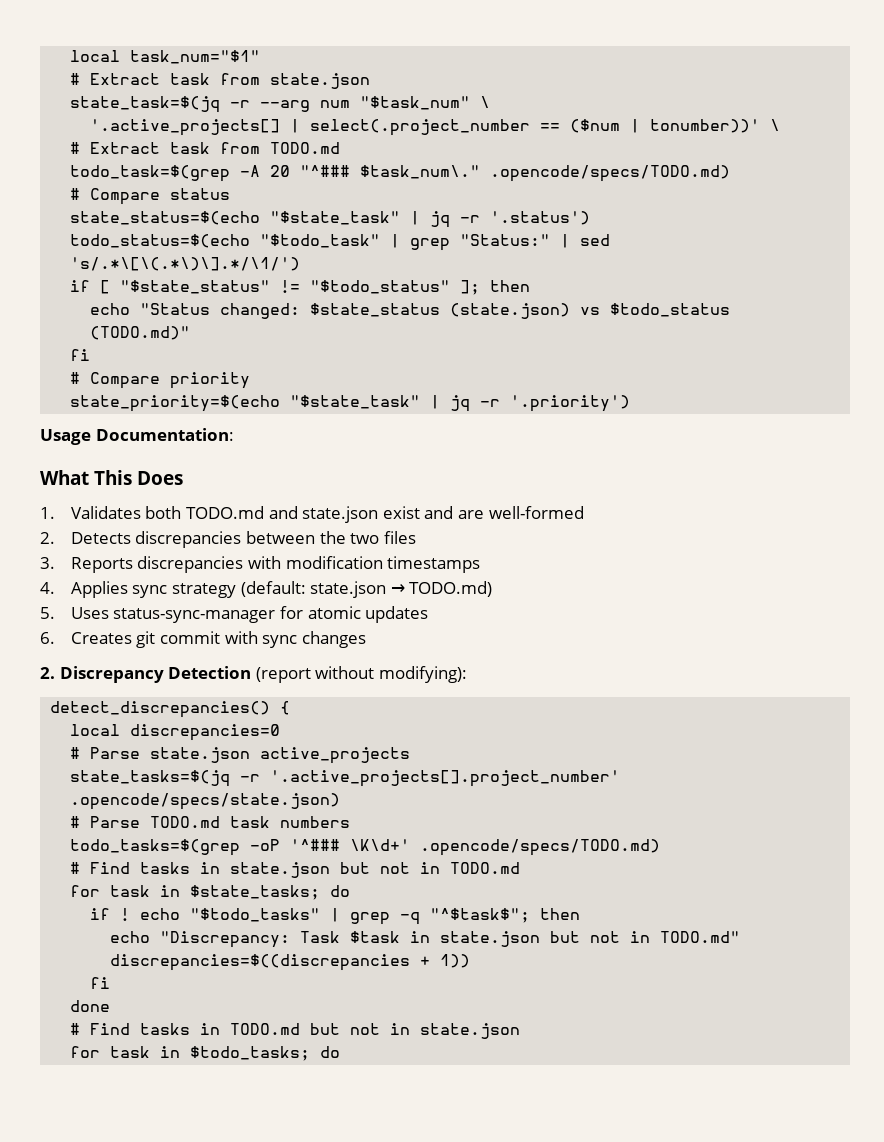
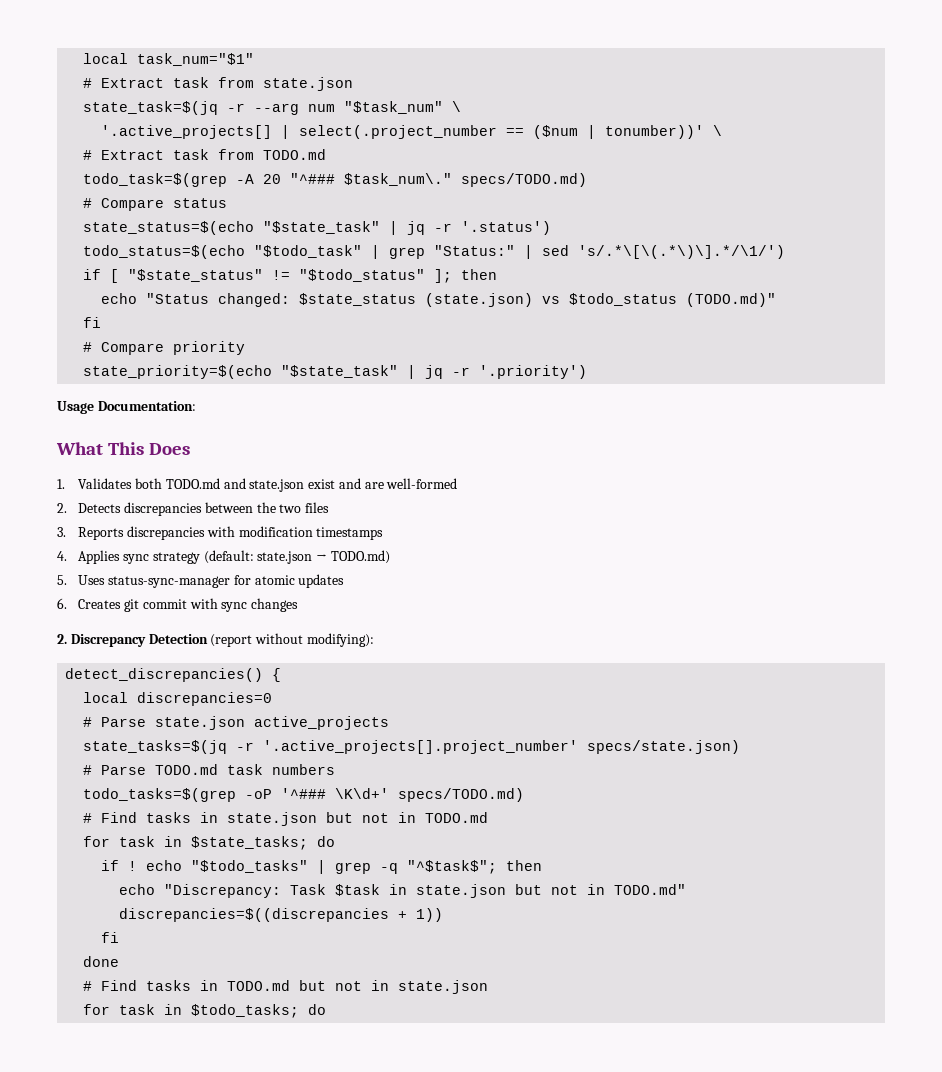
- todo_task=$(grep -A 20 "^### $task_num\." .opencode/specs/TODO.md)
+ todo_task=$(grep -A 20 "^### $task_num\." specs/TODO.md)
- state_tasks=$(jq -r '.active_projects[].project_number' .opencode/specs/state.json)
+ state_tasks=$(jq -r '.active_projects[].project_number' specs/state.json)
- todo_tasks=$(grep -oP '^### \K\d+' .opencode/specs/TODO.md)
+ todo_tasks=$(grep -oP '^### \K\d+' specs/TODO.md)

